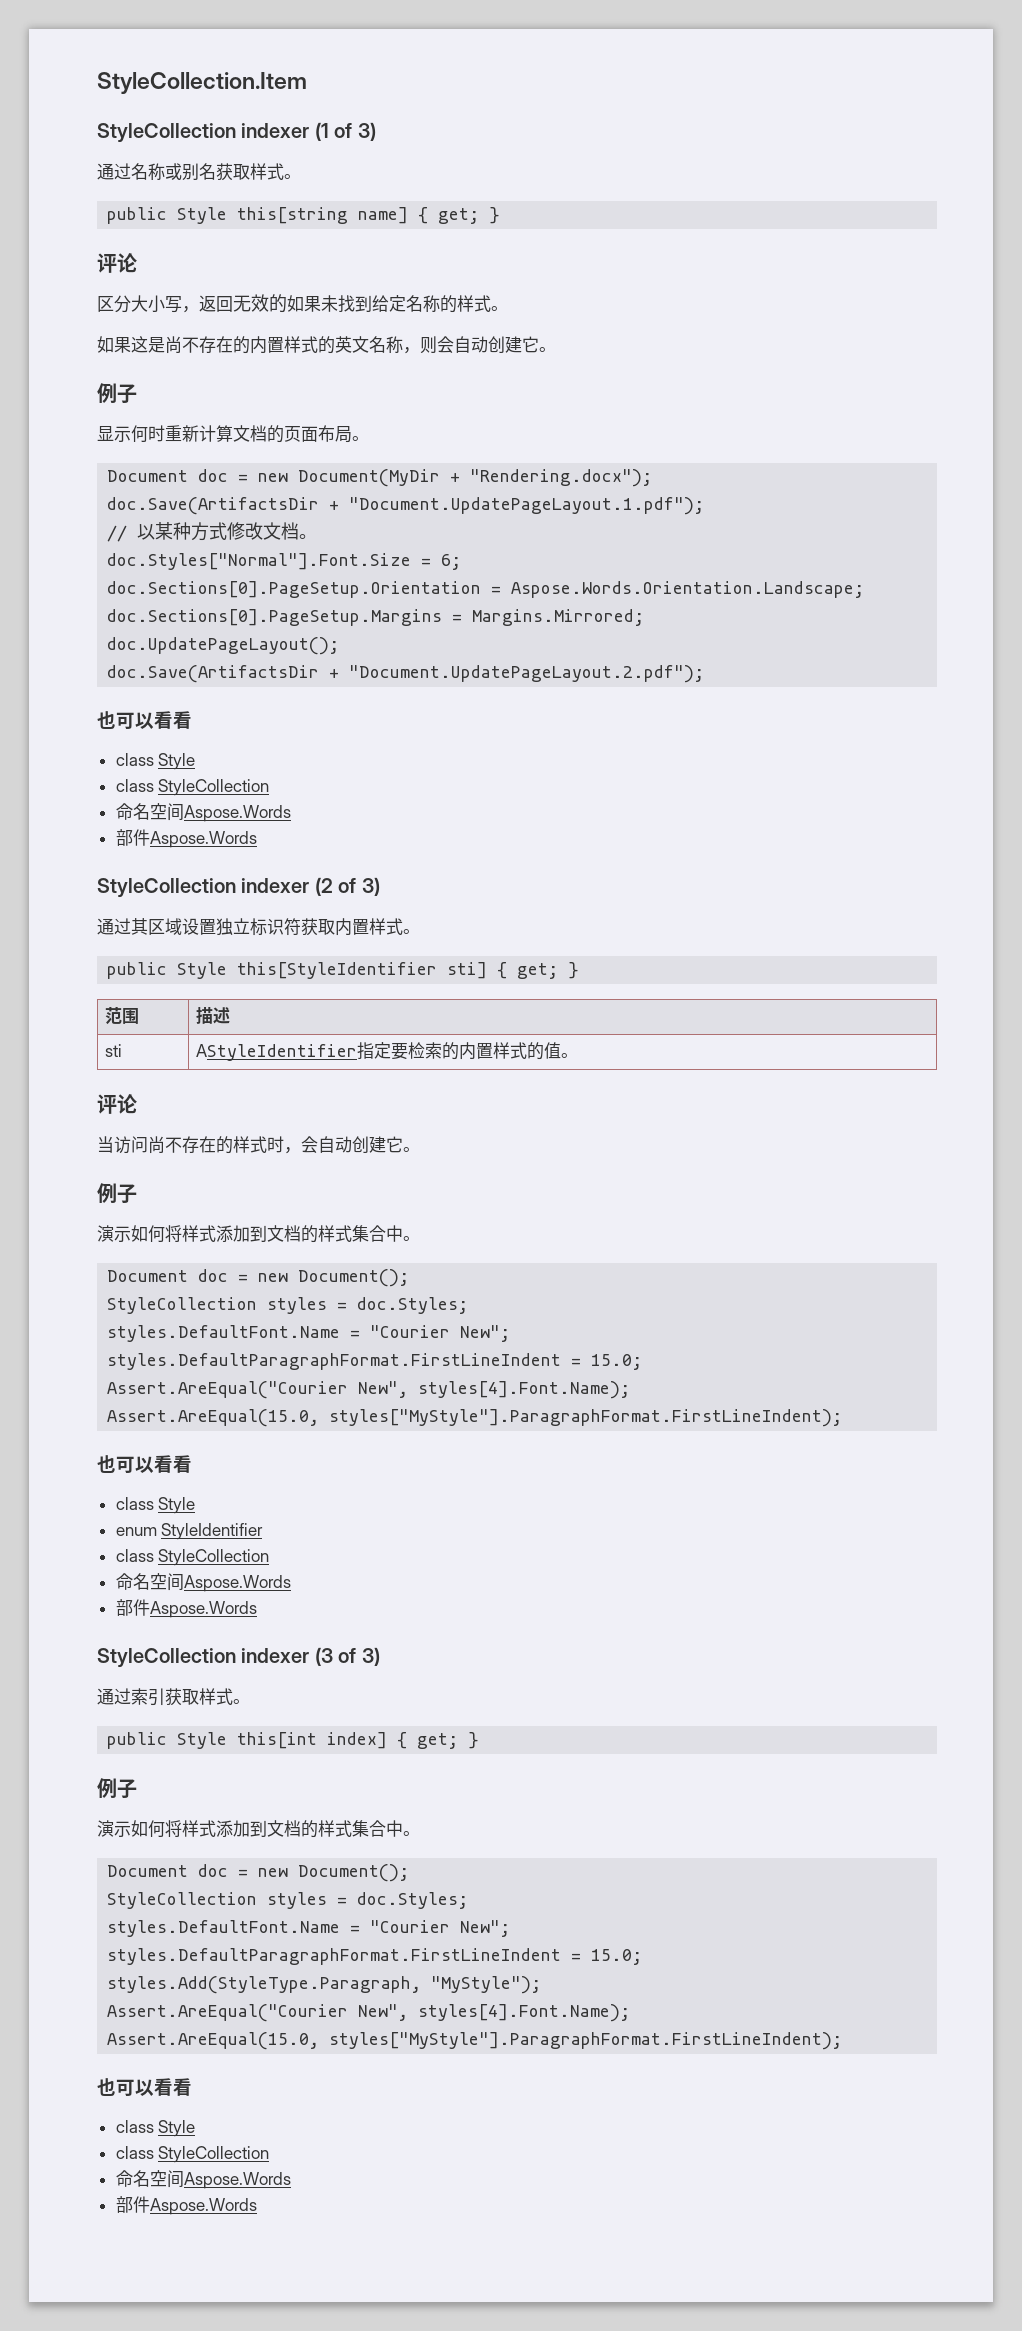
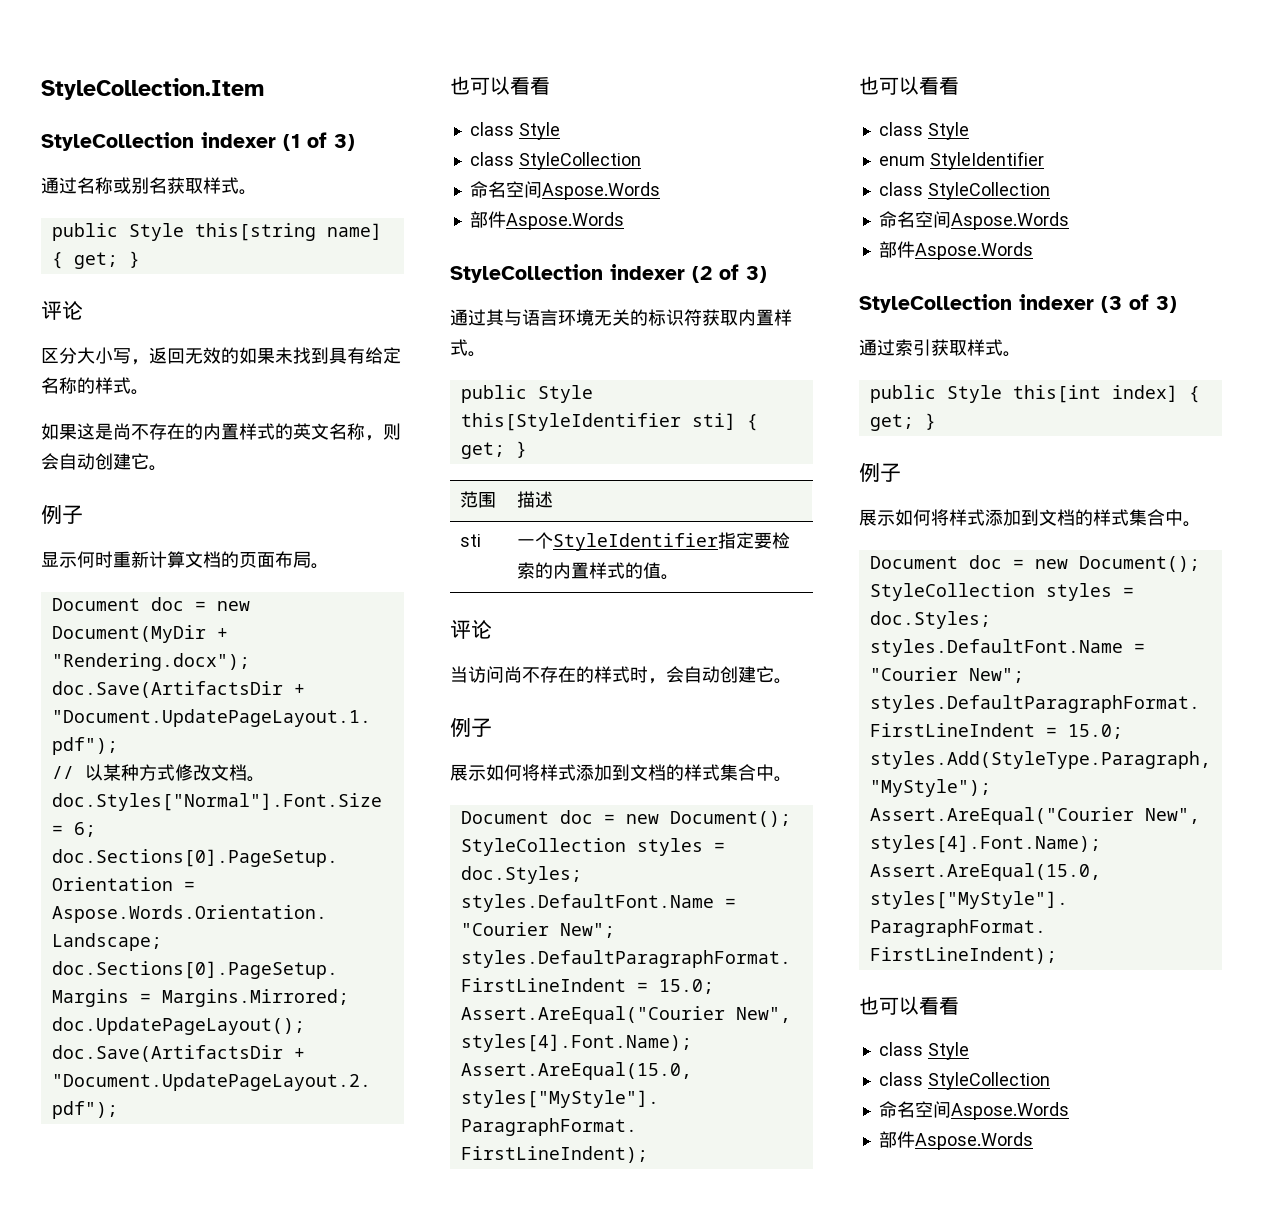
- 区分大小写，返回无效的如果未找到给定名称的样式。
+ 区分大小写，返回无效的如果未找到具有给定名称的样式。
- 通过其区域设置独立标识符获取内置样式。
+ 通过其与语言环境无关的标识符获取内置样式。
- sti | AStyleIdentifier指定要检索的内置样式的值。
+ sti | 一个StyleIdentifier指定要检索的内置样式的值。
  当访问尚不存在的样式时，会自动创建它。
  例子
- 演示如何将样式添加到文档的样式集合中。
+ 展示如何将样式添加到文档的样式集合中。
  public Style this[int index] { get; }
  例子
- 演示如何将样式添加到文档的样式集合中。
+ 展示如何将样式添加到文档的样式集合中。

